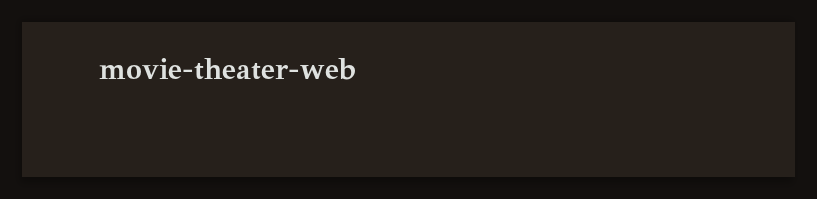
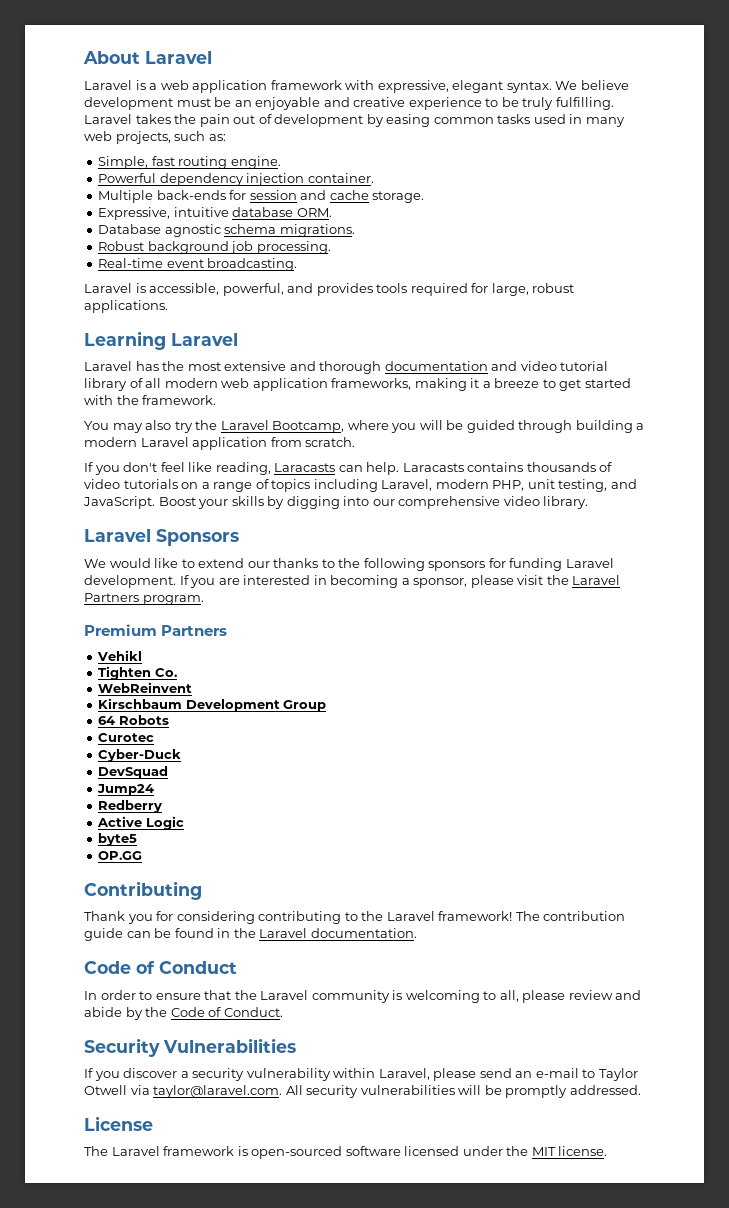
- movie-theater-web
+ About Laravel
+ Laravel is a web application framework with expressive, elegant syntax. We believe development must be an enjoyable and creative experience to be truly fulfilling. Laravel takes the pain out of development by easing common tasks used in many web projects, such as:
+ Simple, fast routing engine.
+ Powerful dependency injection container.
+ Multiple back-ends for session and cache storage.
+ Expressive, intuitive database ORM.
+ Database agnostic schema migrations.
+ Robust background job processing.
+ Real-time event broadcasting.
+ Laravel is accessible, powerful, and provides tools required for large, robust applications.
+ Learning Laravel
+ Laravel has the most extensive and thorough documentation and video tutorial library of all modern web application frameworks, making it a breeze to get started with the framework.
+ You may also try the Laravel Bootcamp, where you will be guided through building a modern Laravel application from scratch.
+ If you don't feel like reading, Laracasts can help. Laracasts contains thousands of video tutorials on a range of topics including Laravel, modern PHP, unit testing, and JavaScript. Boost your skills by digging into our comprehensive video library.
+ Laravel Sponsors
+ We would like to extend our thanks to the following sponsors for funding Laravel development. If you are interested in becoming a sponsor, please visit the Laravel Partners program.
+ Premium Partners
+ Vehikl
+ Tighten Co.
+ WebReinvent
+ Kirschbaum Development Group
+ 64 Robots
+ Curotec
+ Cyber-Duck
+ DevSquad
+ Jump24
+ Redberry
+ Active Logic
+ byte5
+ OP.GG
+ Contributing
+ Thank you for considering contributing to the Laravel framework! The contribution guide can be found in the Laravel documentation.
+ Code of Conduct
+ In order to ensure that the Laravel community is welcoming to all, please review and abide by the Code of Conduct.
+ Security Vulnerabilities
+ If you discover a security vulnerability within Laravel, please send an e-mail to Taylor Otwell via taylor@laravel.com. All security vulnerabilities will be promptly addressed.
+ License
+ The Laravel framework is open-sourced software licensed under the MIT license.

